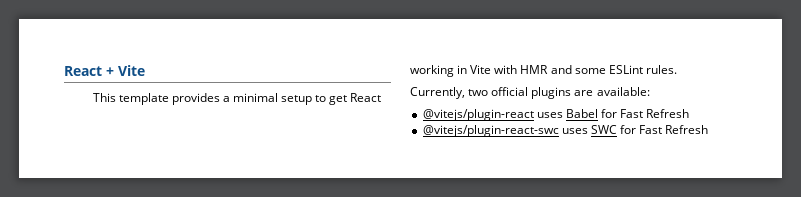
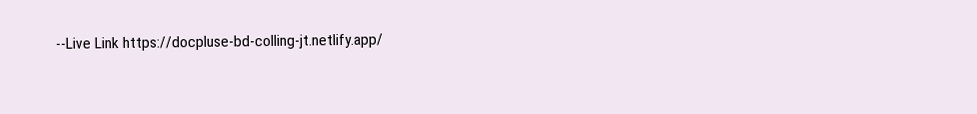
- React + Vite
- This template provides a minimal setup to get React working in Vite with HMR and some ESLint rules.
- Currently, two official plugins are available:
- @vitejs/plugin-react uses Babel for Fast Refresh
- @vitejs/plugin-react-swc uses SWC for Fast Refresh
+ --Live Link https://docpluse-bd-colling-jt.netlify.app/

